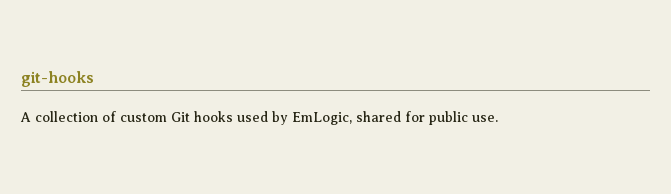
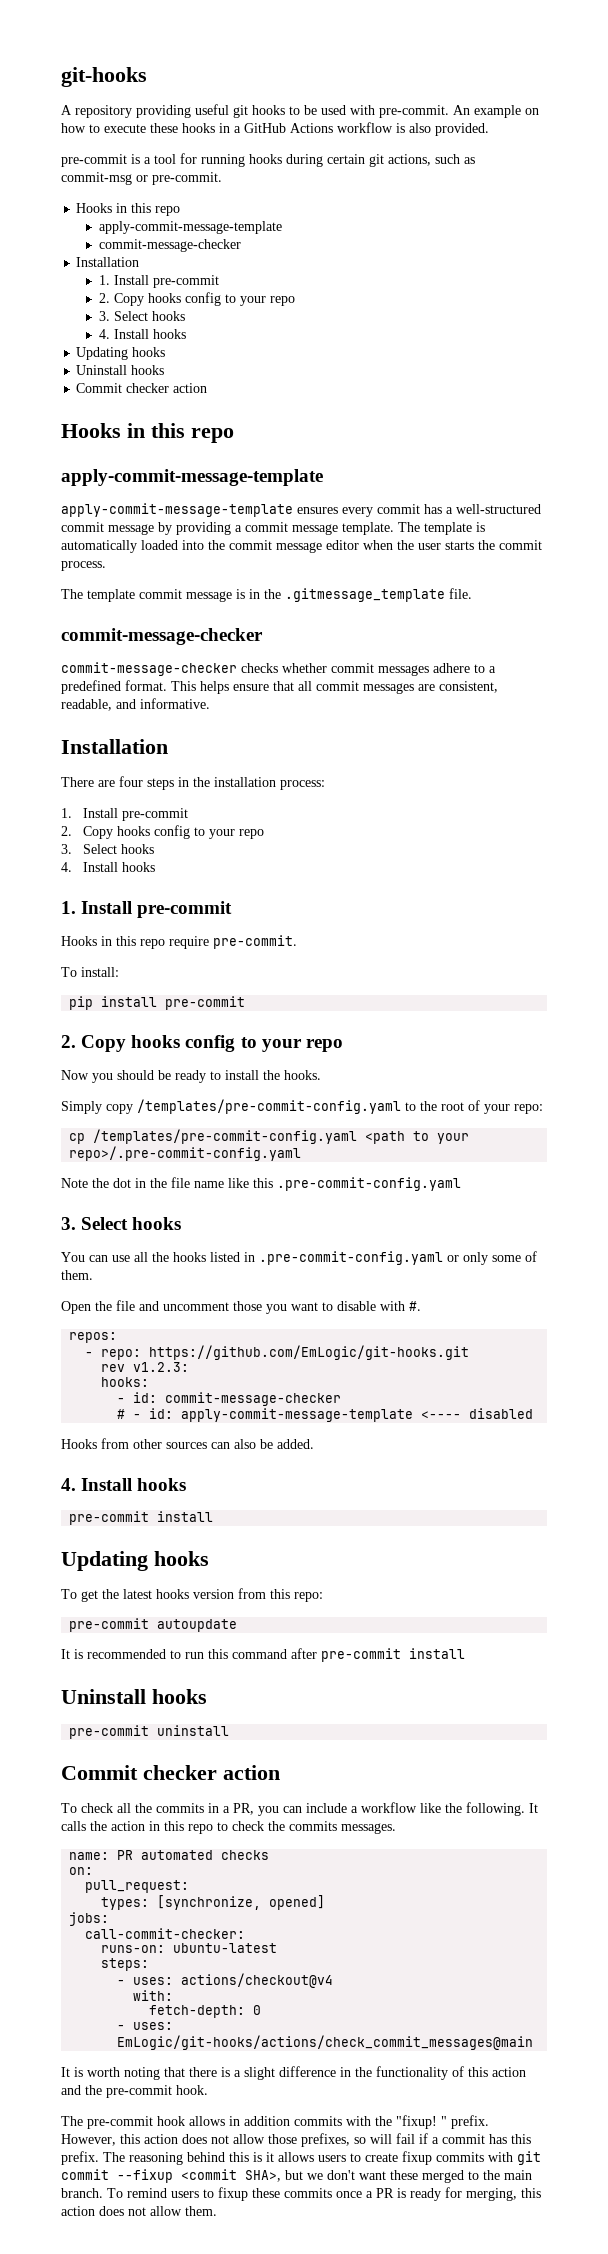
- A collection of custom Git hooks used by EmLogic, shared for public use.
+ A repository providing useful git hooks to be used with pre-commit. An example on how to execute these hooks in a GitHub Actions workflow is also provided.
+ pre-commit is a tool for running hooks during certain git actions, such as commit-msg or pre-commit.
+ Hooks in this repo
+ apply-commit-message-template
+ commit-message-checker
+ Installation
+ 1. Install pre-commit
+ 2. Copy hooks config to your repo
+ 3. Select hooks
+ 4. Install hooks
+ Updating hooks
+ Uninstall hooks
+ Commit checker action
+ Hooks in this repo
+ apply-commit-message-template
+ apply-commit-message-template ensures every commit has a well-structured commit message by providing a commit message template. The template is automatically loaded into the commit message editor when the user starts the commit process.
+ The template commit message is in the .gitmessage_template file.
+ commit-message-checker
+ commit-message-checker checks whether commit messages adhere to a predefined format. This helps ensure that all commit messages are consistent, readable, and informative.
+ Installation
+ There are four steps in the installation process:
+ 1. Install pre-commit
+ 2. Copy hooks config to your repo
+ 3. Select hooks
+ 4. Install hooks
+ 1. Install pre-commit
+ Hooks in this repo require pre-commit.
+ To install:
+ pip install pre-commit
+ 2. Copy hooks config to your repo
+ Now you should be ready to install the hooks.
+ Simply copy /templates/pre-commit-config.yaml to the root of your repo:
+ cp /templates/pre-commit-config.yaml <path to your repo>/.pre-commit-config.yaml
+ Note the dot in the file name like this .pre-commit-config.yaml
+ 3. Select hooks
+ You can use all the hooks listed in .pre-commit-config.yaml or only some of them.
+ Open the file and uncomment those you want to disable with #.
+ repos:
+ - repo: https://github.com/EmLogic/git-hooks.git
+ rev v1.2.3:
+ hooks:
+ - id: commit-message-checker
+ # - id: apply-commit-message-template <---- disabled
+ Hooks from other sources can also be added.
+ 4. Install hooks
+ pre-commit install
+ Updating hooks
+ To get the latest hooks version from this repo:
+ pre-commit autoupdate
+ It is recommended to run this command after pre-commit install
+ Uninstall hooks
+ pre-commit uninstall
+ Commit checker action
+ To check all the commits in a PR, you can include a workflow like the following. It calls the action in this repo to check the commits messages.
+ name: PR automated checks
+ on:
+ pull_request:
+ types: [synchronize, opened]
+ jobs:
+ call-commit-checker:
+ runs-on: ubuntu-latest
+ steps:
+ - uses: actions/checkout@v4
+ with:
+ fetch-depth: 0
+ - uses: EmLogic/git-hooks/actions/check_commit_messages@main
+ It is worth noting that there is a slight difference in the functionality of this action and the pre-commit hook.
+ The pre-commit hook allows in addition commits with the "fixup! " prefix. However, this action does not allow those prefixes, so will fail if a commit has this prefix. The reasoning behind this is it allows users to create fixup commits with git commit --fixup <commit SHA>, but we don't want these merged to the main branch. To remind users to fixup these commits once a PR is ready for merging, this action does not allow them.

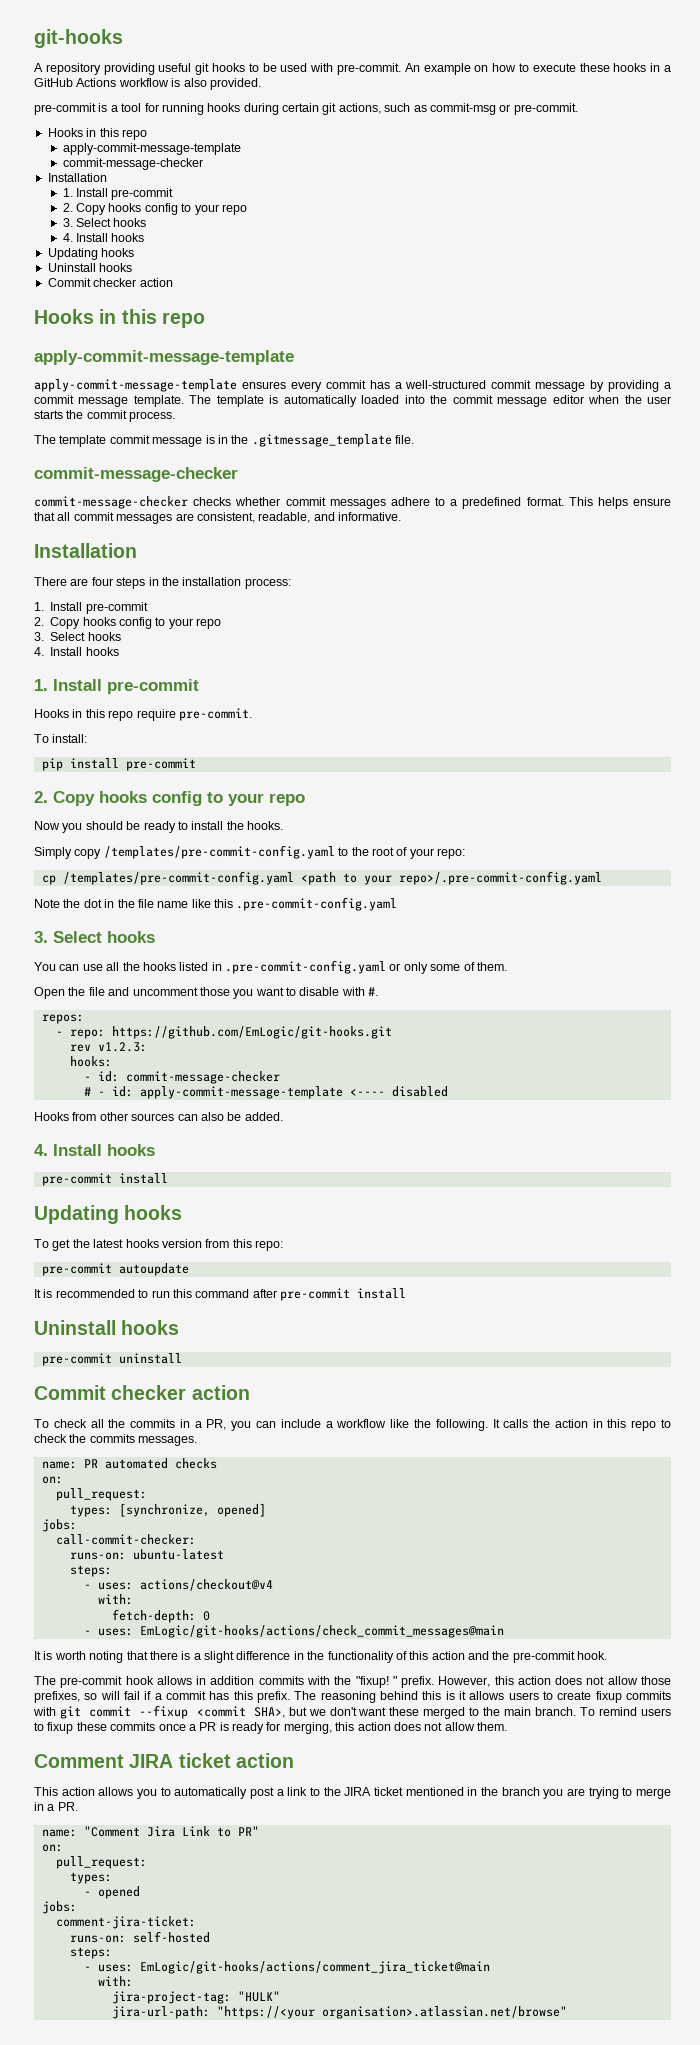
+ Comment JIRA ticket action
+ This action allows you to automatically post a link to the JIRA ticket mentioned in the branch you are trying to merge in a PR.
+ name: "Comment Jira Link to PR"
+ on:
+ pull_request:
+ types:
+ - opened
+ jobs:
+ comment-jira-ticket:
+ runs-on: self-hosted
+ steps:
+ - uses: EmLogic/git-hooks/actions/comment_jira_ticket@main
+ with:
+ jira-project-tag: "HULK"
+ jira-url-path: "https://<your organisation>.atlassian.net/browse"

